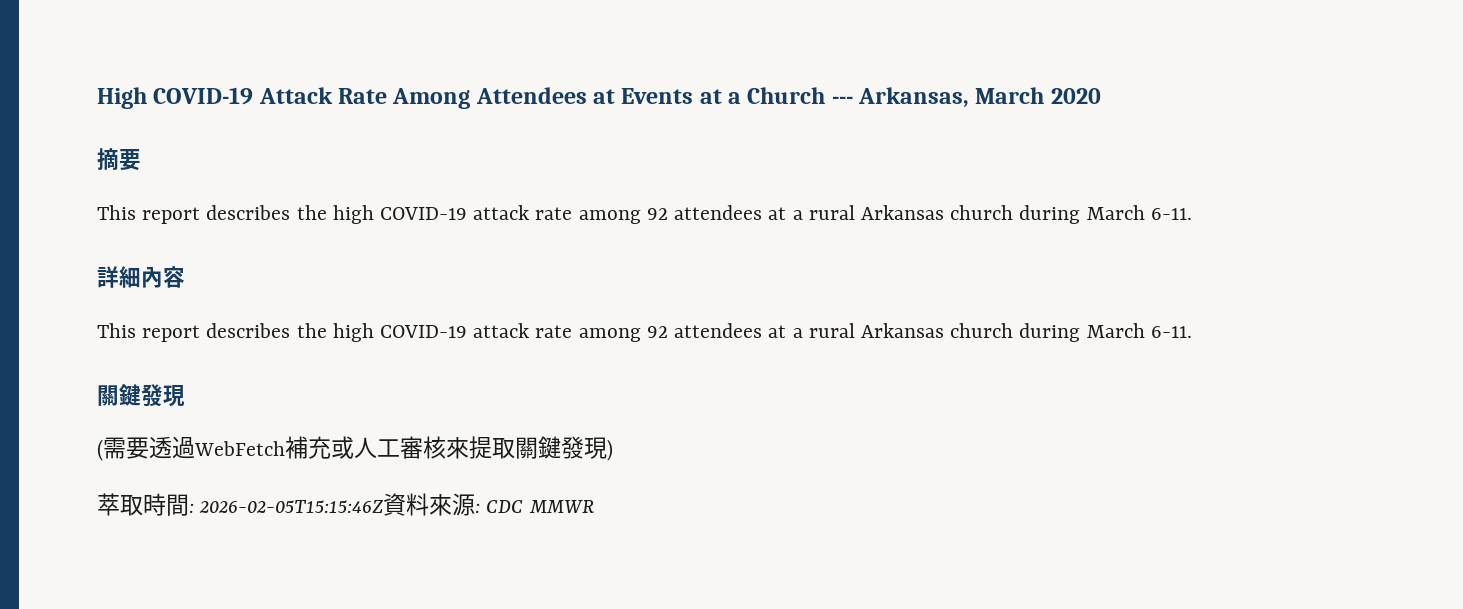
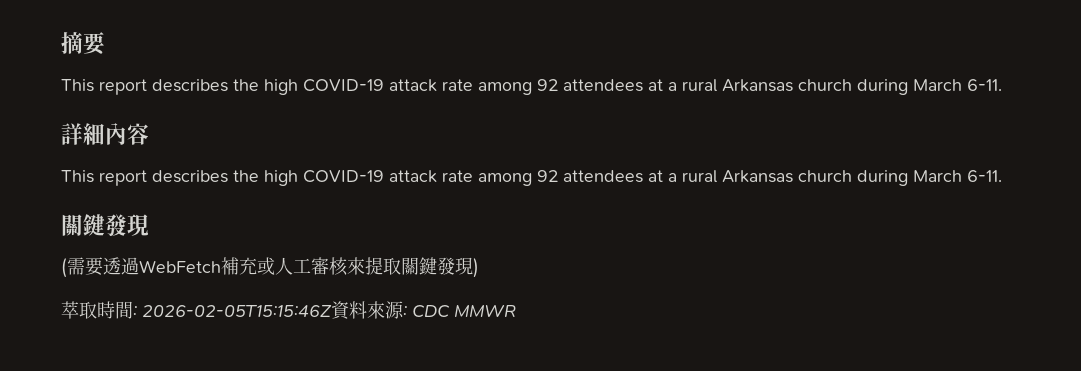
- High COVID-19 Attack Rate Among Attendees at Events at a Church --- Arkansas, March 2020

